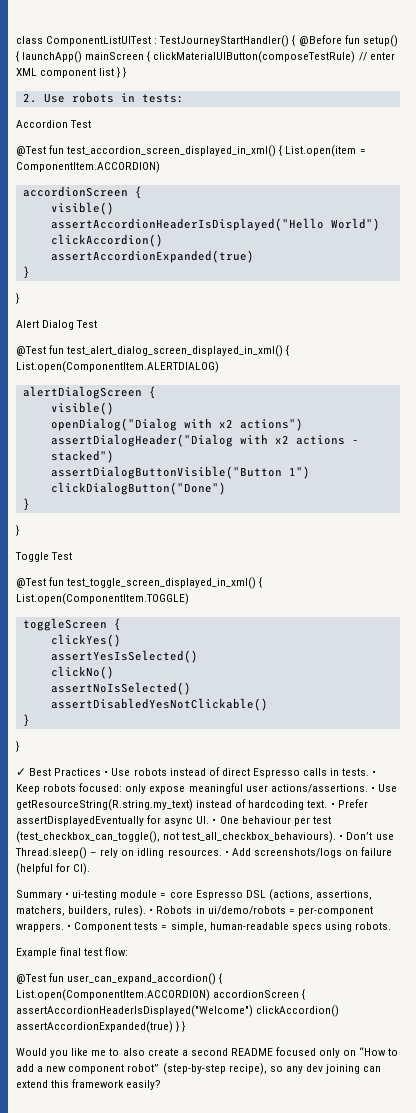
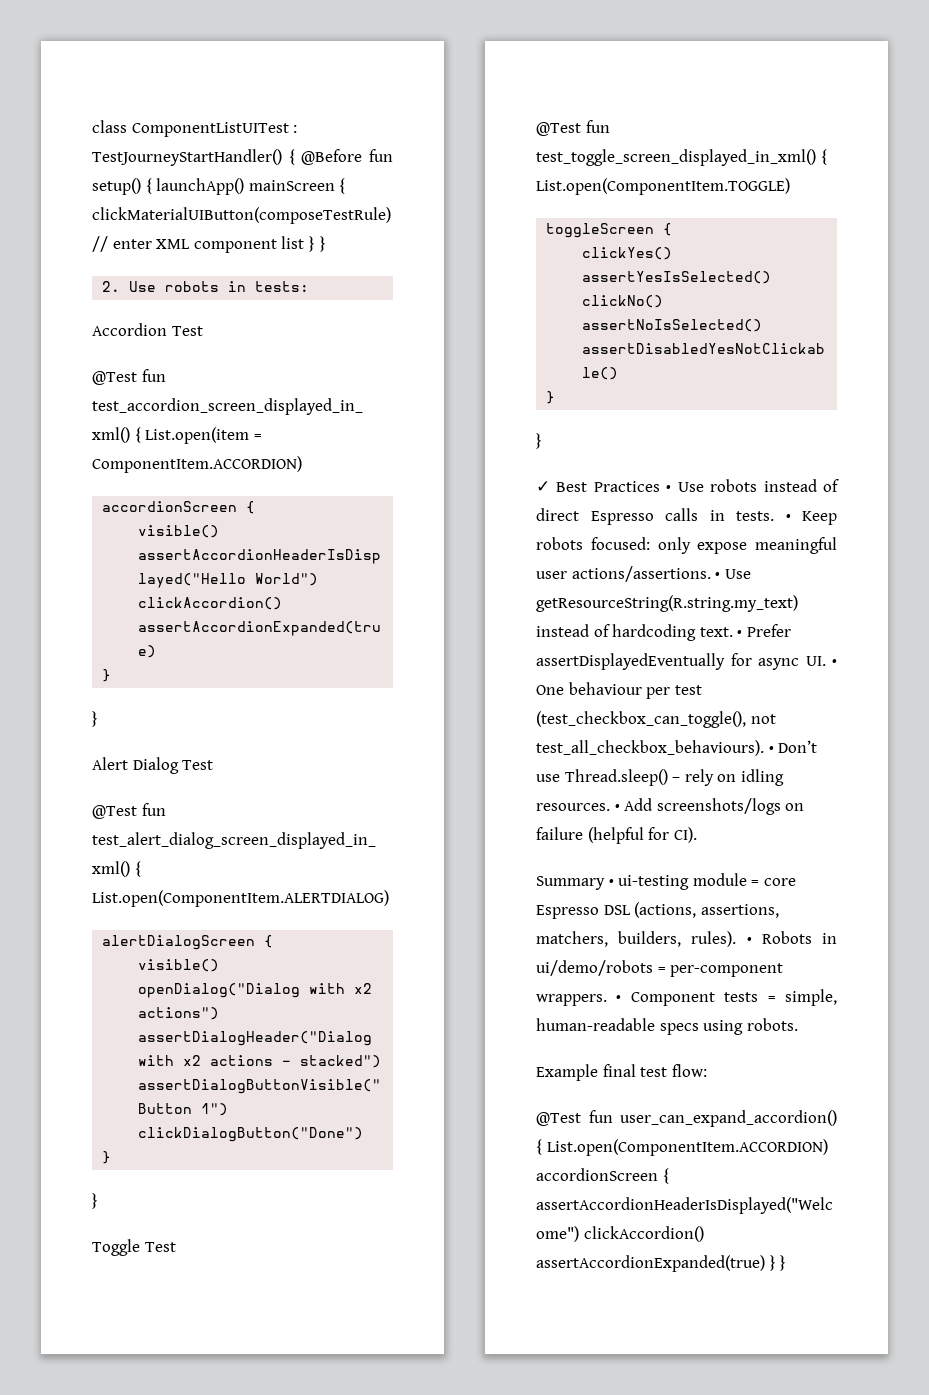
- Would you like me to also create a second README focused only on “How to add a new component robot” (step-by-step recipe), so any dev joining can extend this framework easily?

